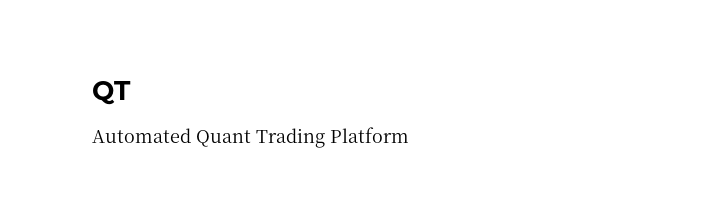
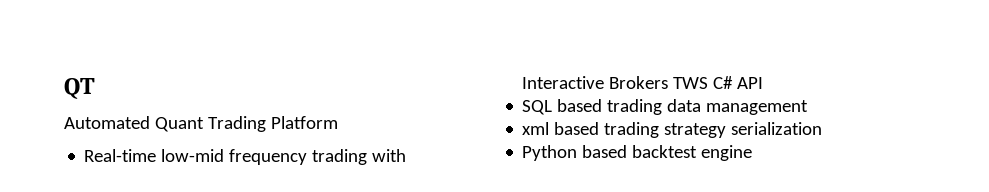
+ Real-time low-mid frequency trading with Interactive Brokers TWS C# API
+ SQL based trading data management
+ xml based trading strategy serialization
+ Python based backtest engine

